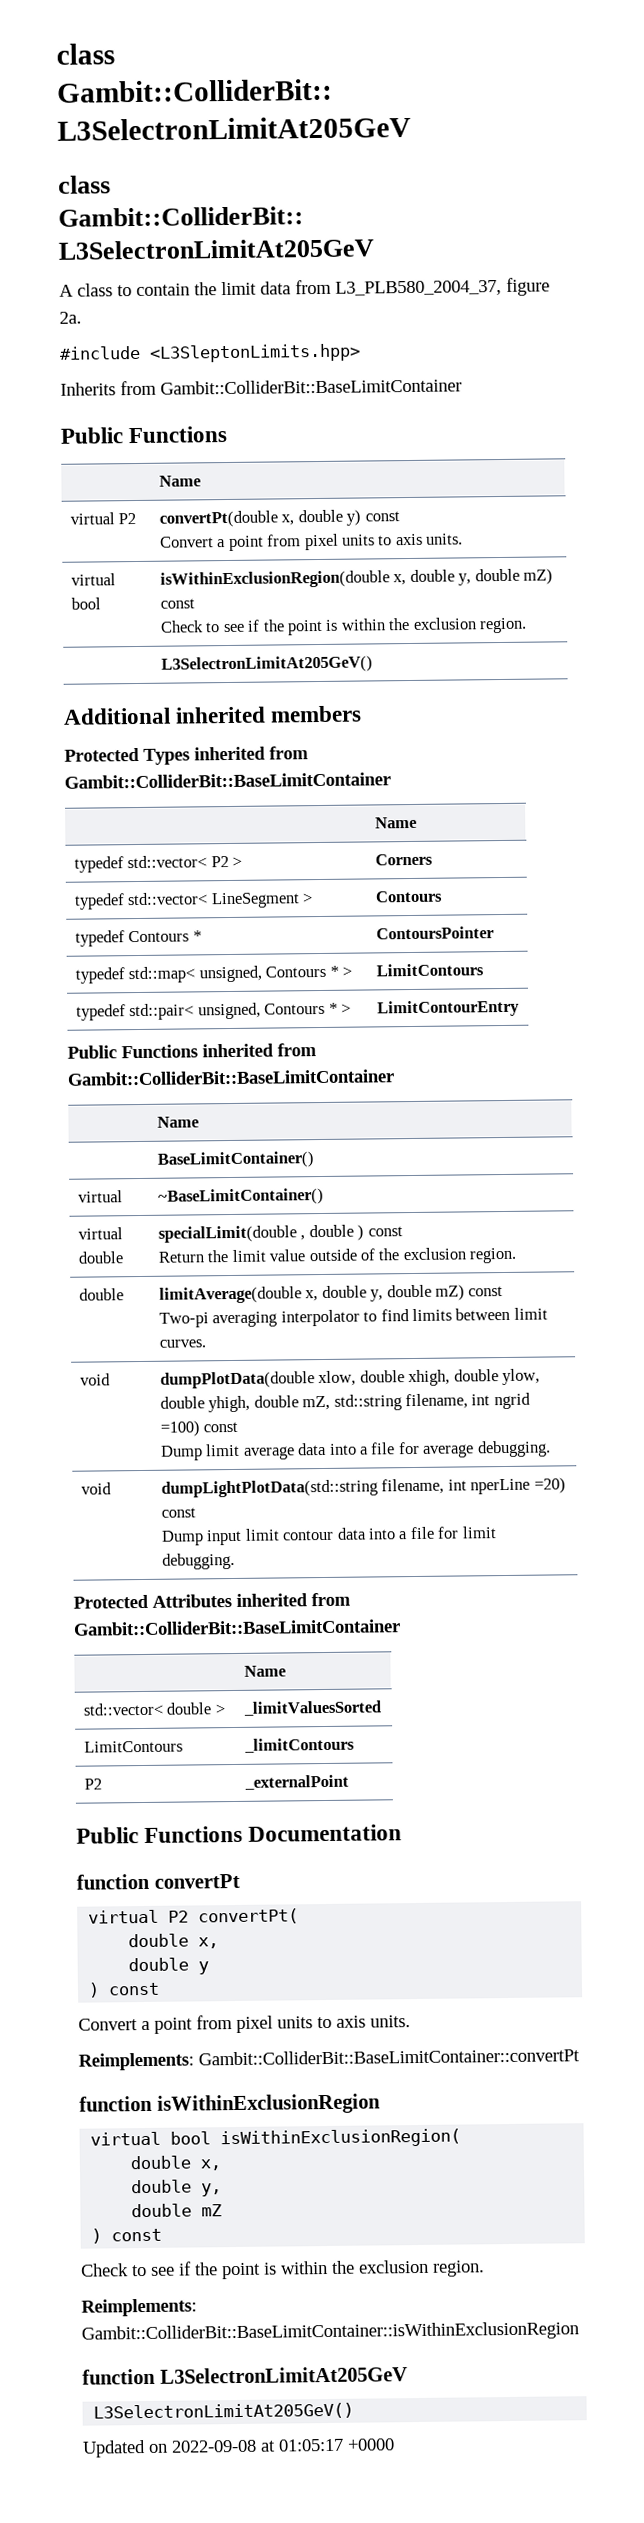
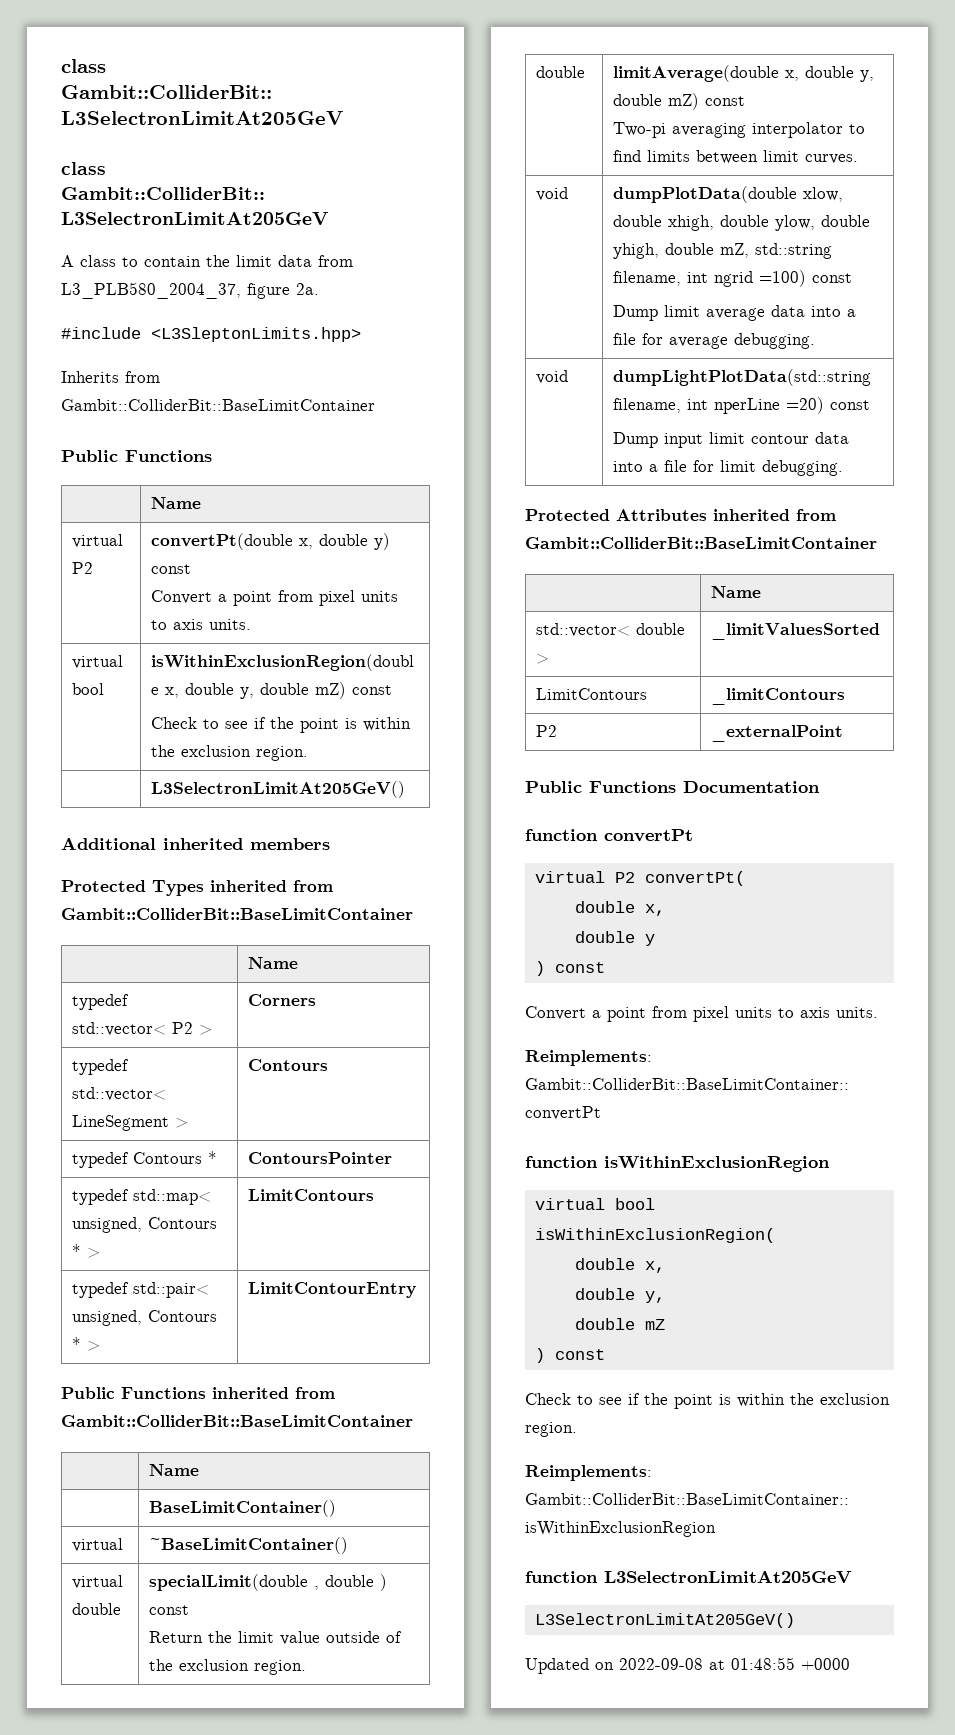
- Updated on 2022-09-08 at 01:05:17 +0000
+ Updated on 2022-09-08 at 01:48:55 +0000

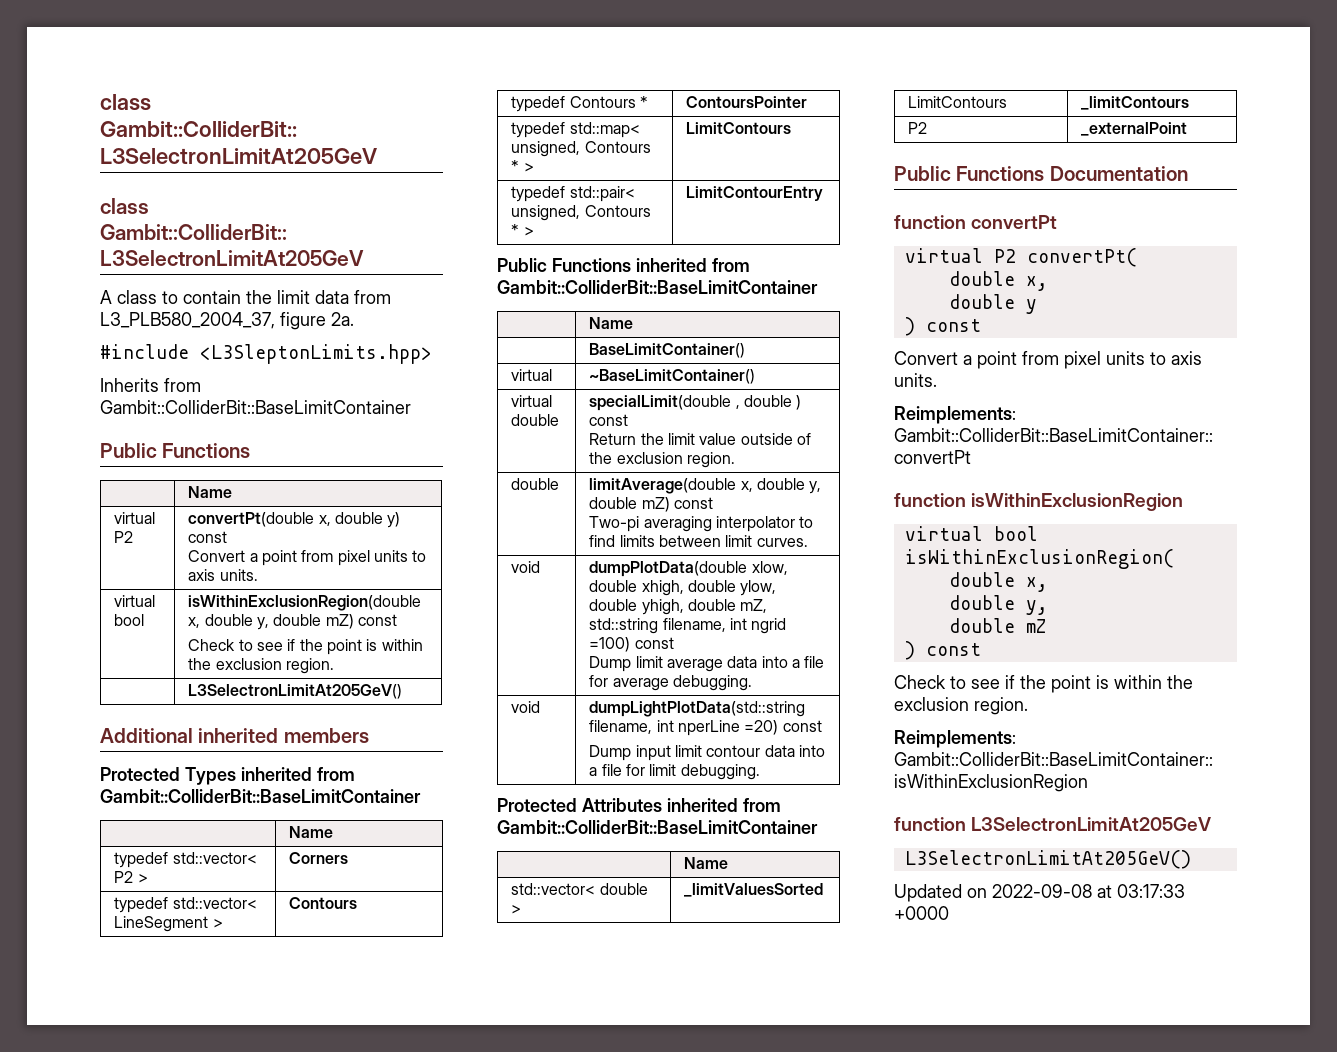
- Updated on 2022-09-08 at 01:48:55 +0000
+ Updated on 2022-09-08 at 03:17:33 +0000

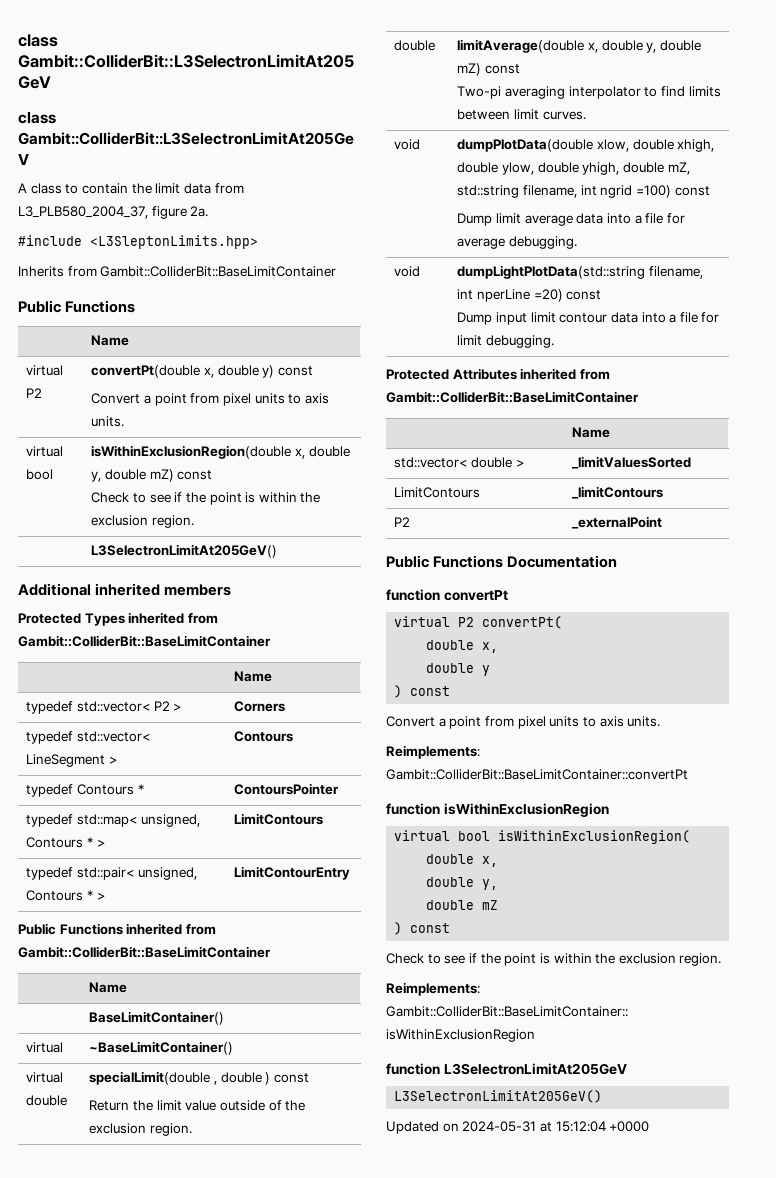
- Updated on 2022-09-08 at 03:17:33 +0000
+ Updated on 2024-05-31 at 15:12:04 +0000

